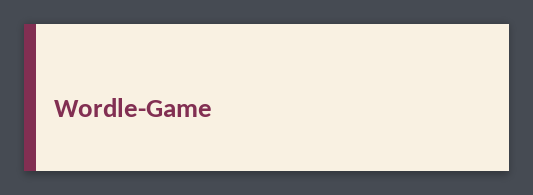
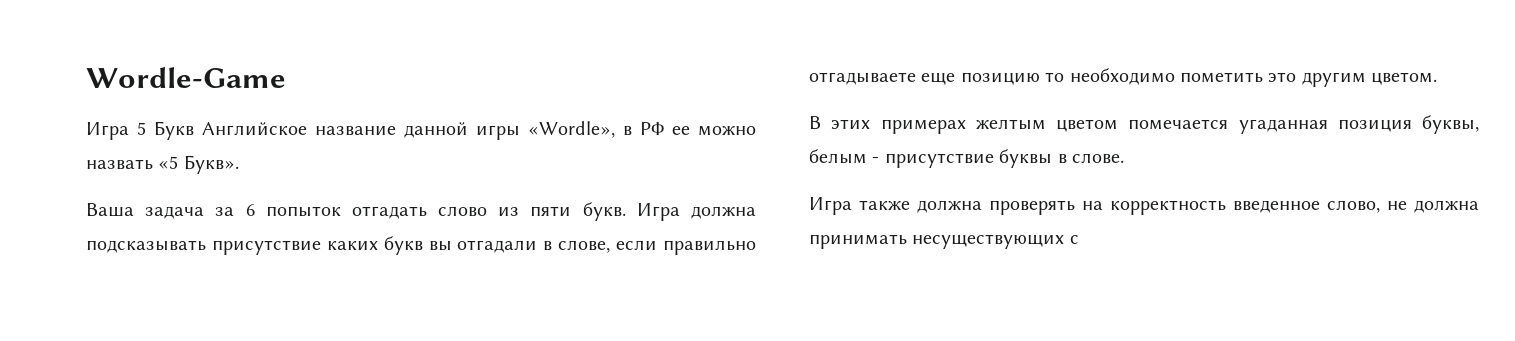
+ Игра 5 Букв Английское название данной игры «Wordle», в РФ ее можно назвать «5 Букв».
+ Ваша задача за 6 попыток отгадать слово из пяти букв. Игра должна подсказывать присутствие каких букв вы отгадали в слове, если правильно отгадываете еще позицию то необходимо пометить это другим цветом.
+ В этих примерах желтым цветом помечается угаданная позиция буквы, белым - присутствие буквы в слове.
+ Игра также должна проверять на корректность введенное слово, не должна принимать несуществующих с

